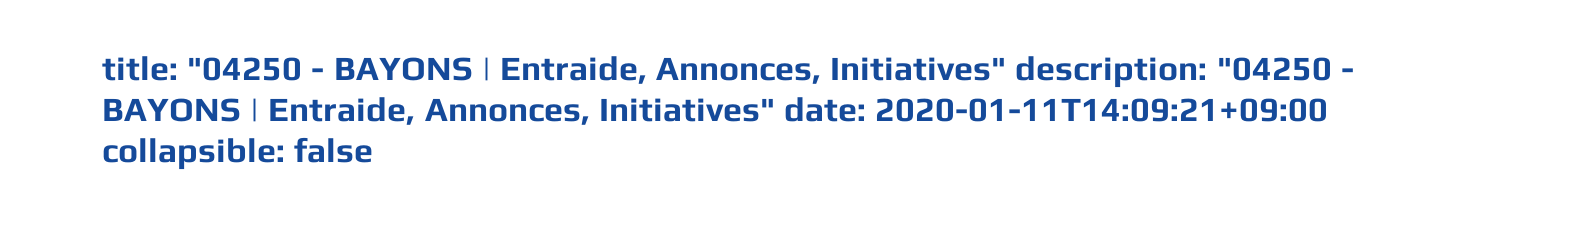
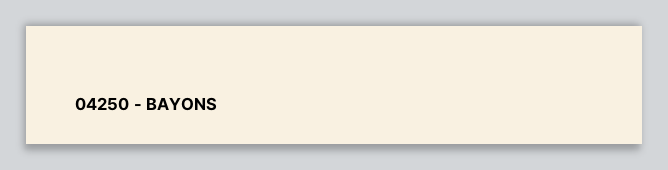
- title: "04250 - BAYONS | Entraide, Annonces, Initiatives" description: "04250 - BAYONS | Entraide, Annonces, Initiatives" date: 2020-01-11T14:09:21+09:00 collapsible: false
+ 04250 - BAYONS

